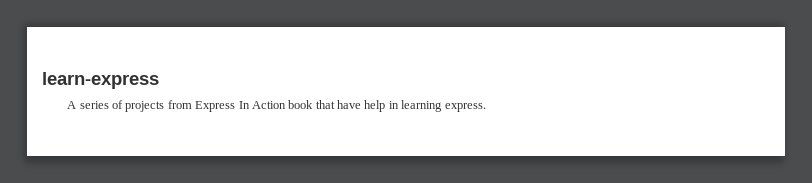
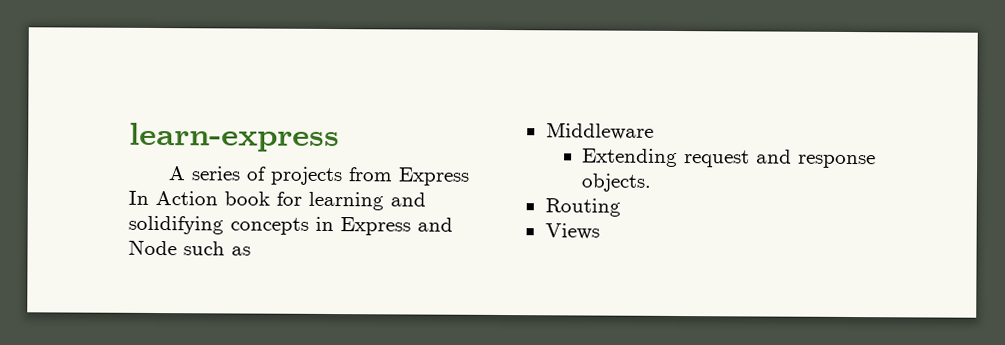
- A series of projects from Express In Action book that have help in learning express.
+ A series of projects from Express In Action book for learning and solidifying concepts in Express and Node such as
+ Middleware
+ Extending request and response objects.
+ Routing
+ Views

